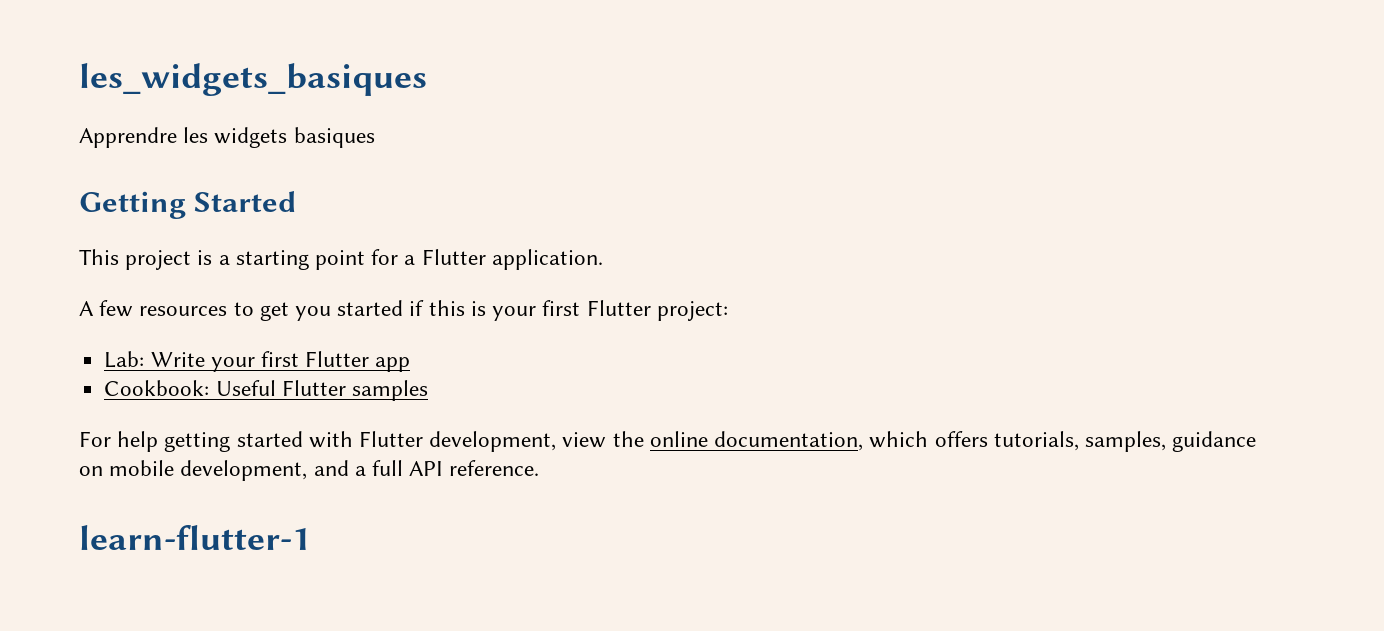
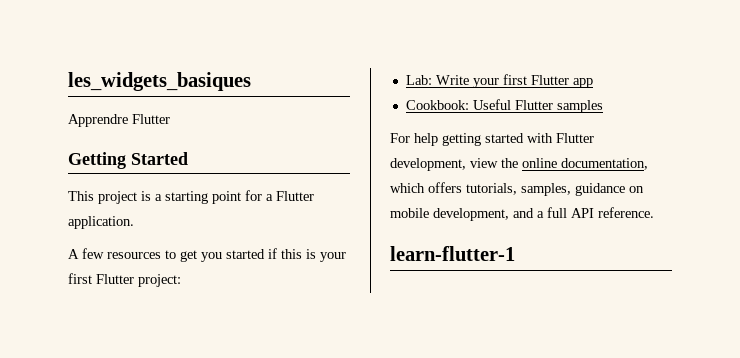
- Apprendre les widgets basiques
+ Apprendre Flutter

